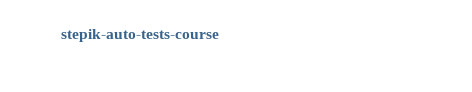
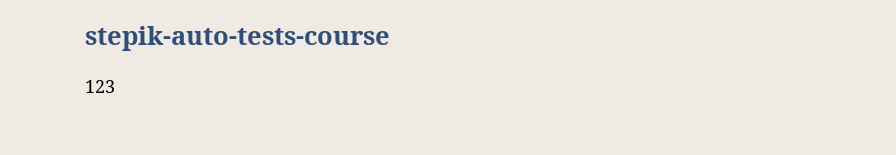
+ 123

